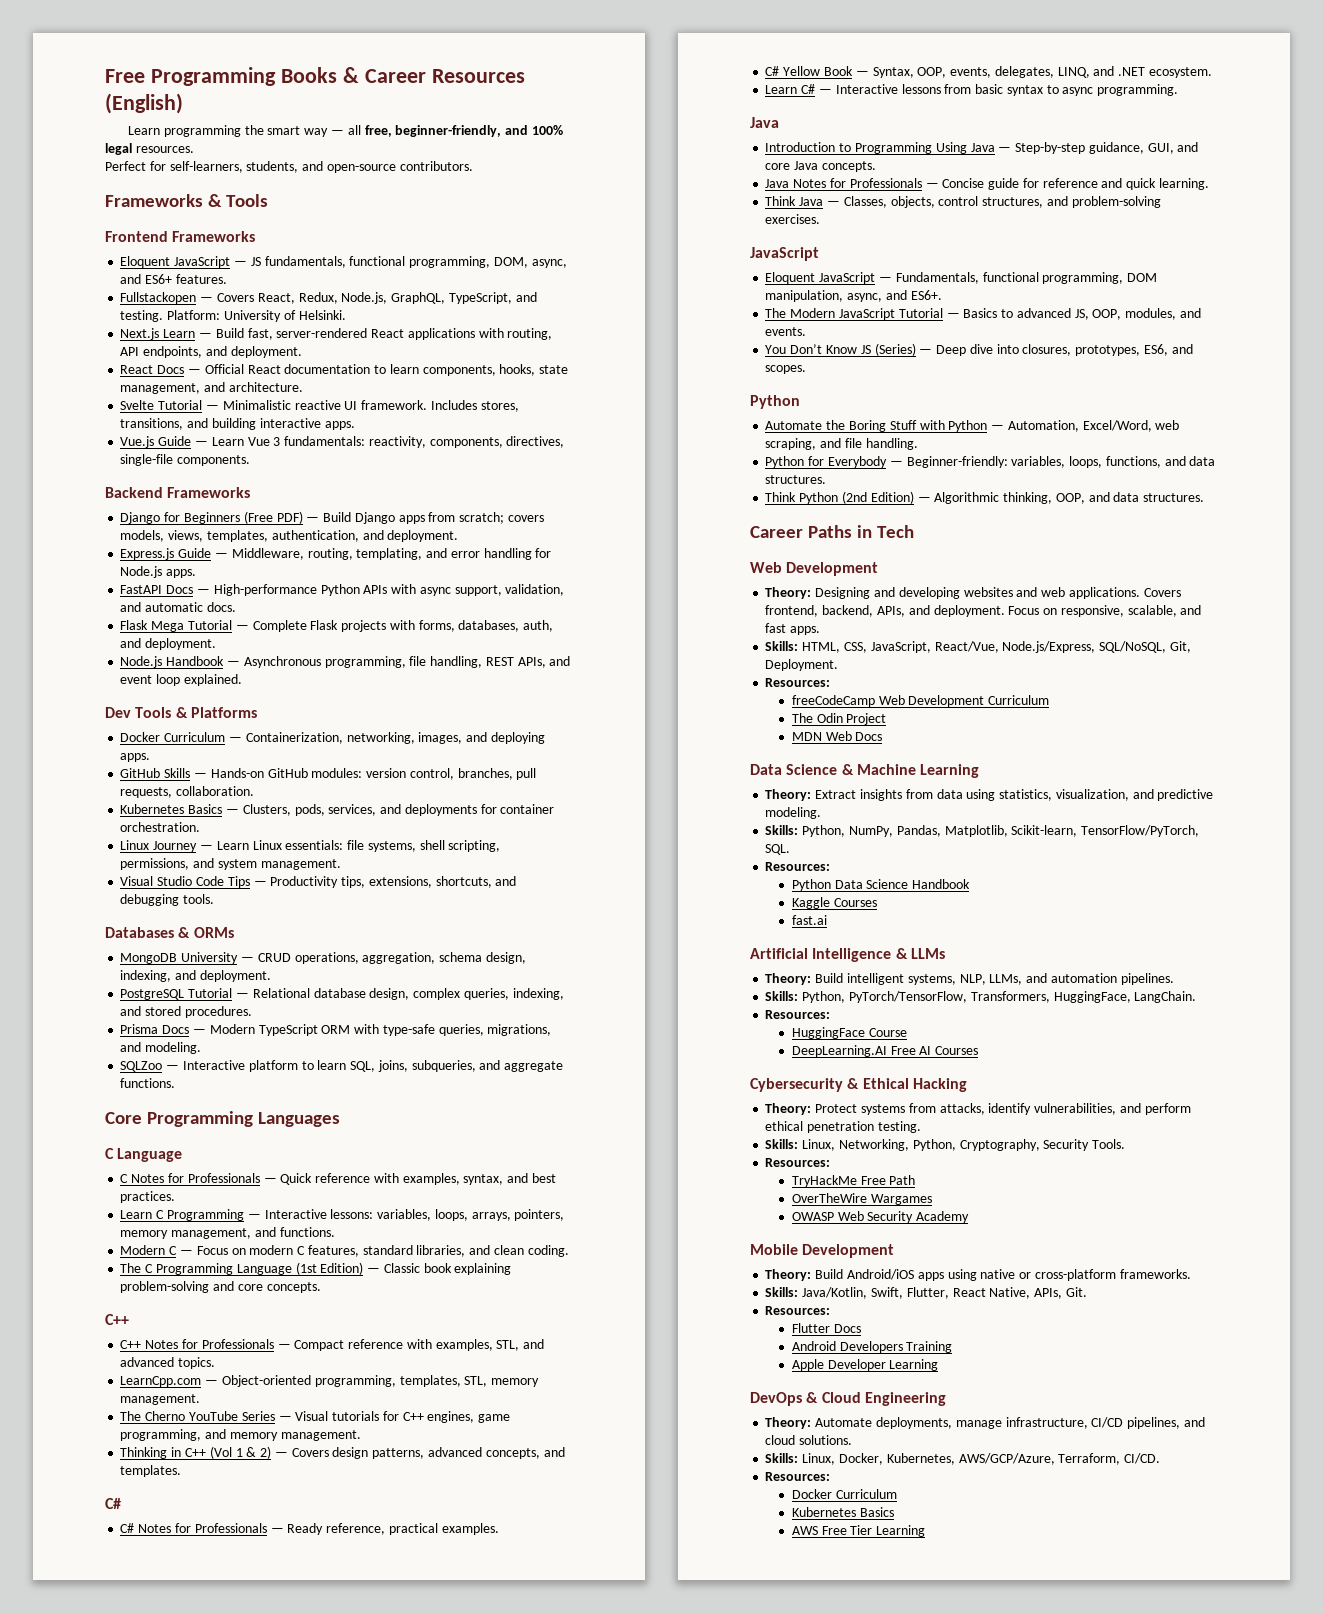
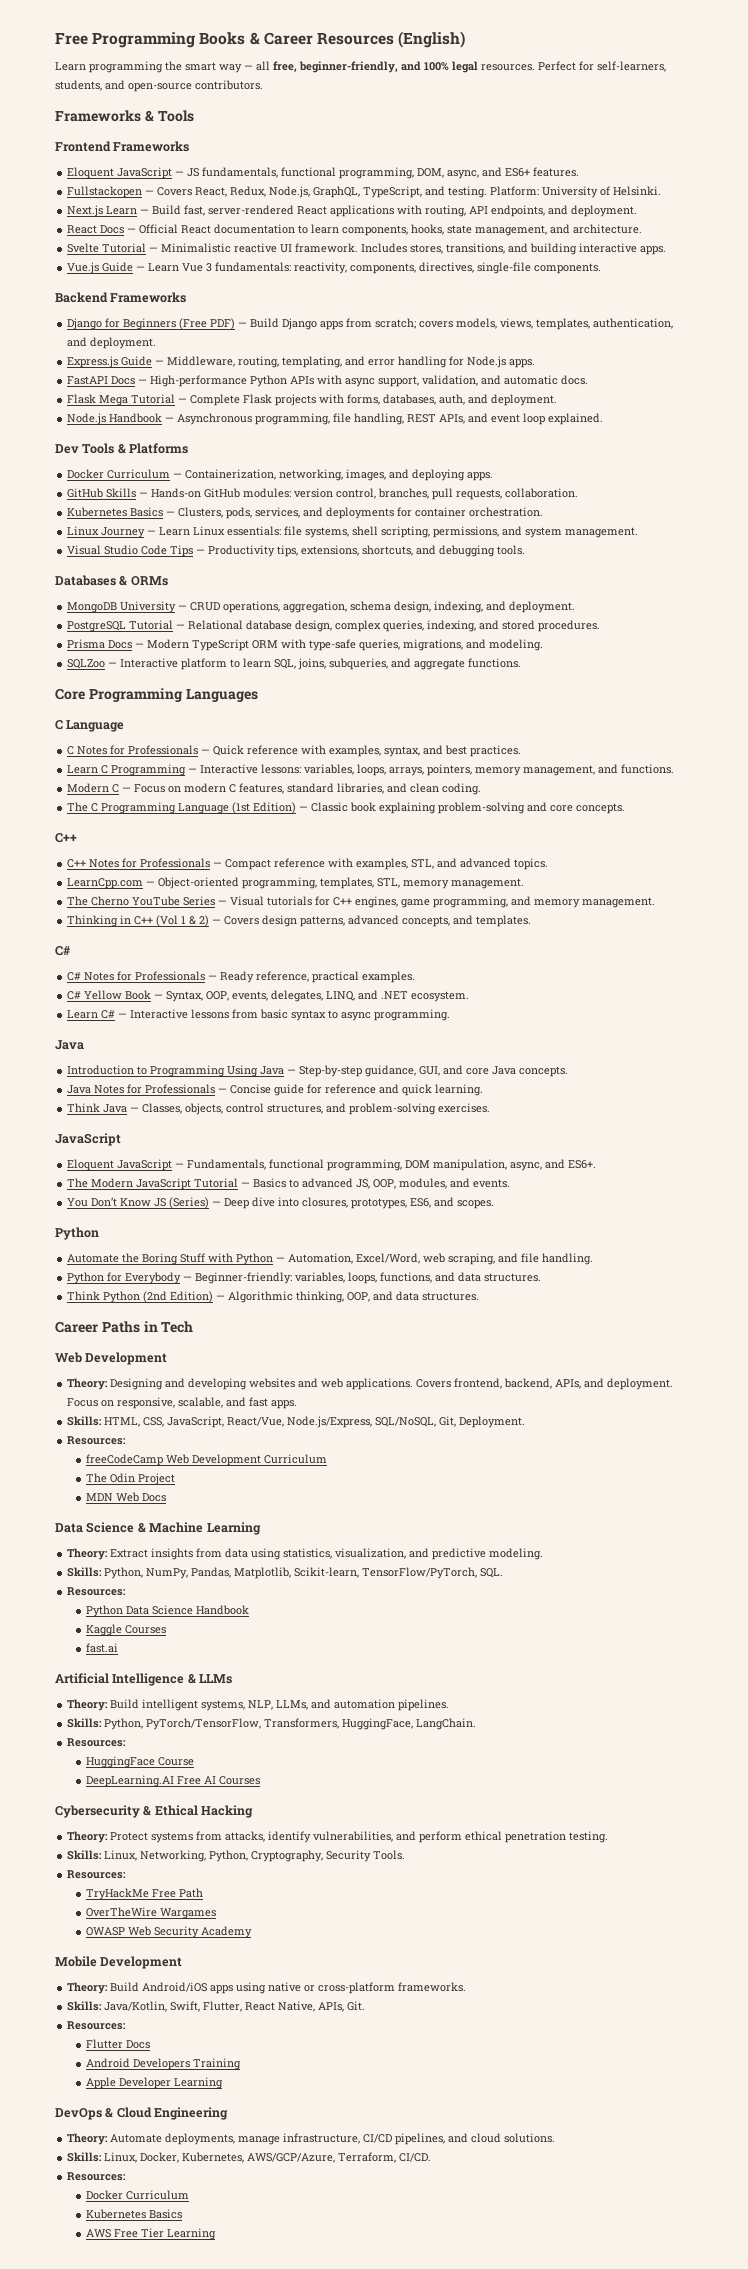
- Learn programming the smart way — all free, beginner-friendly, and 100% legal resources.
- Perfect for self-learners, students, and open-source contributors.
+ Learn programming the smart way — all free, beginner-friendly, and 100% legal resources. Perfect for self-learners, students, and open-source contributors.

